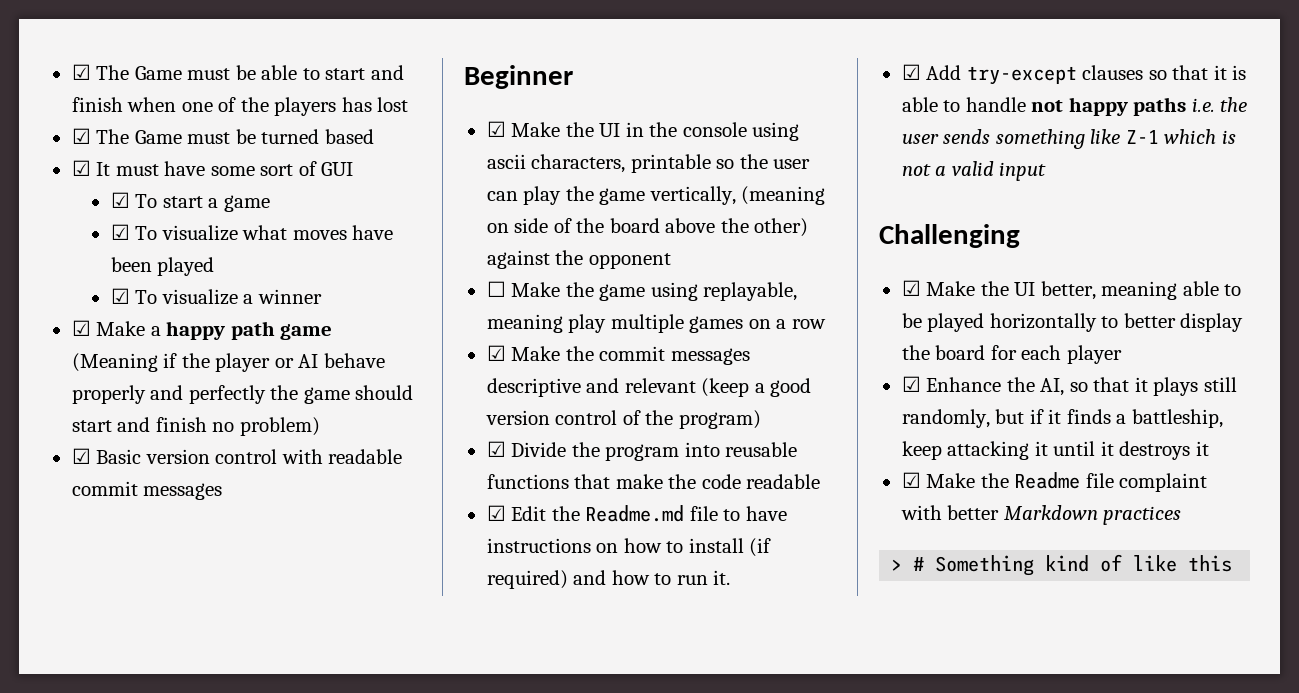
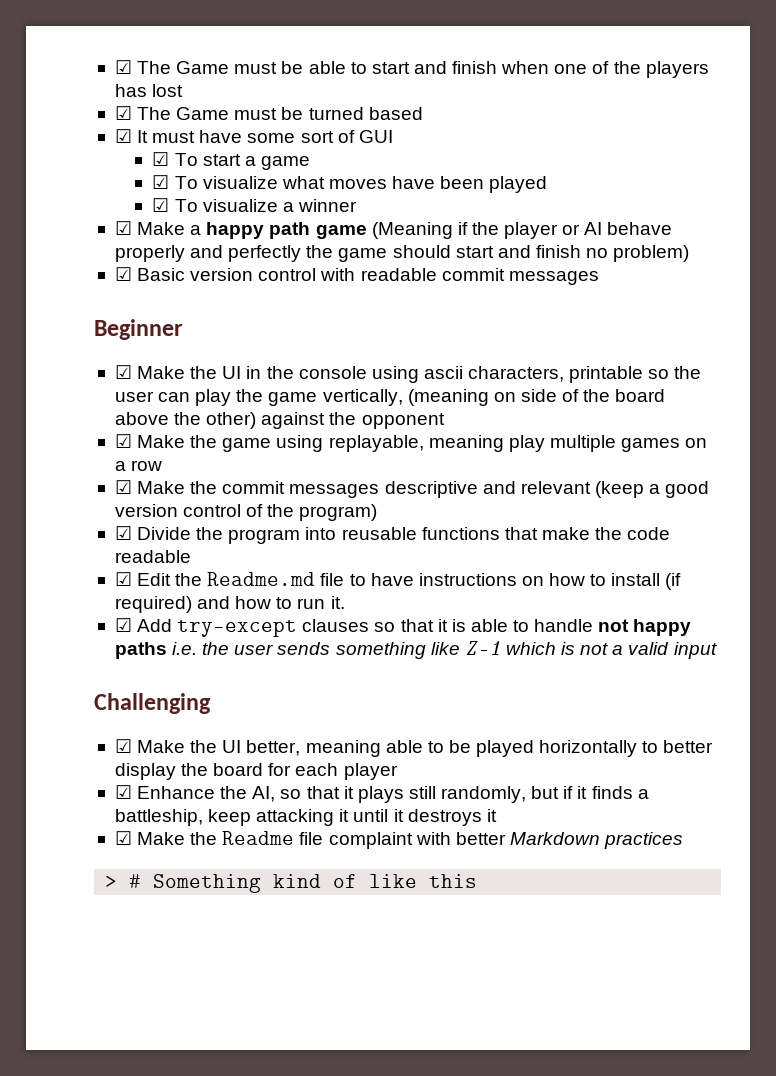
- ☐ Make the game using replayable, meaning play multiple games on a row
+ ☑ Make the game using replayable, meaning play multiple games on a row

